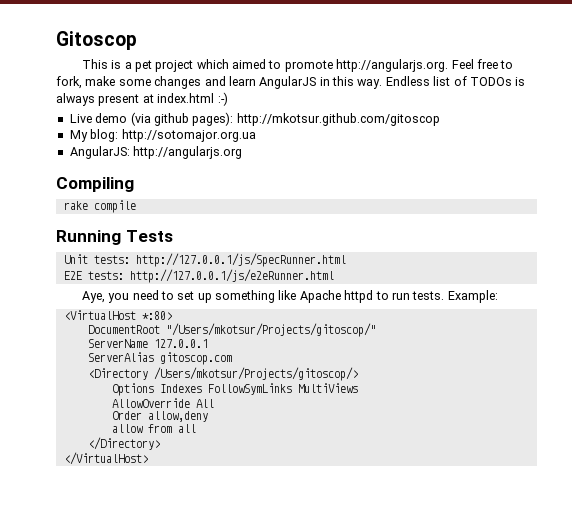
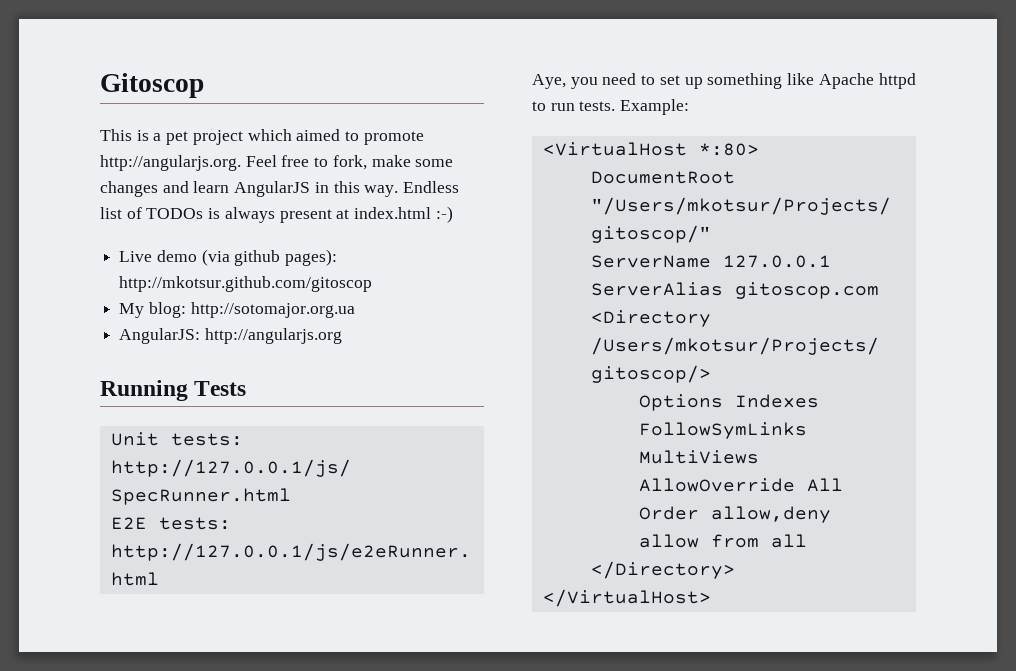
- Compiling
- rake compile

